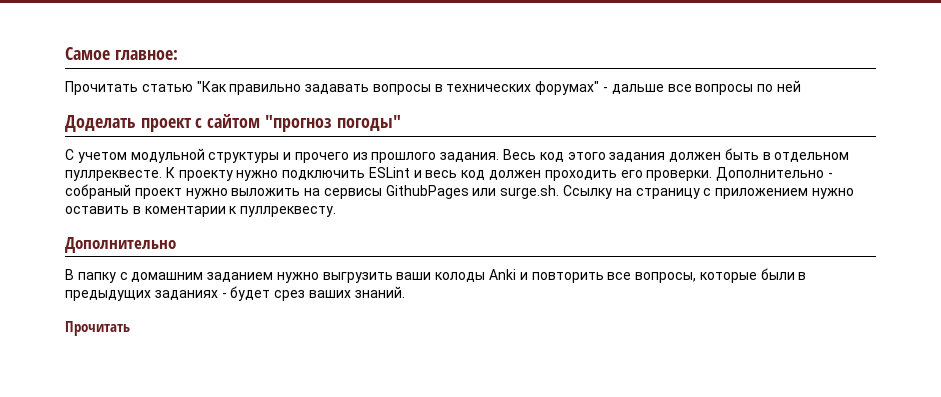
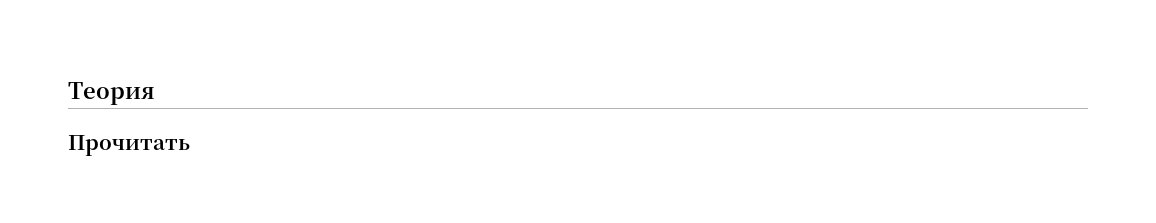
- Самое главное:
- Прочитать статью "Как правильно задавать вопросы в технических форумах" - дальше все вопросы по ней
- Доделать проект с сайтом "прогноз погоды"
- С учетом модульной структуры и прочего из прошлого задания. Весь код этого задания должен быть в отдельном пуллреквесте. К проекту нужно подключить ESLint и весь код должен проходить его проверки. Дополнительно - собраный проект нужно выложить на сервисы GithubPages или surge.sh. Ссылку на страницу с приложением нужно оставить в коментарии к пуллреквесту.
- Дополнительно
- В папку с домашним заданием нужно выгрузить ваши колоды Anki и повторить все вопросы, которые были в предыдущих заданиях - будет срез ваших знаний.
+ Теория

